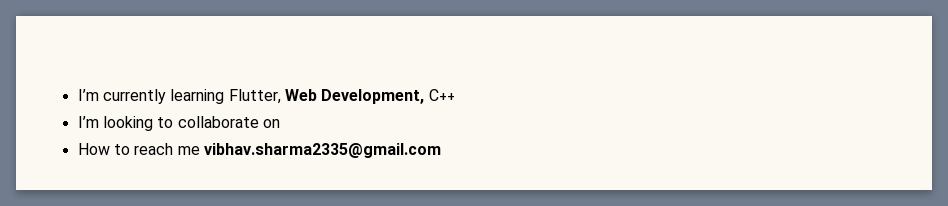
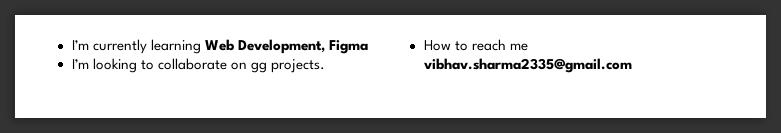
- I’m currently learning Flutter, Web Development, C++
+ I’m currently learning Web Development, Figma
- I’m looking to collaborate on
+ I’m looking to collaborate on gg projects.

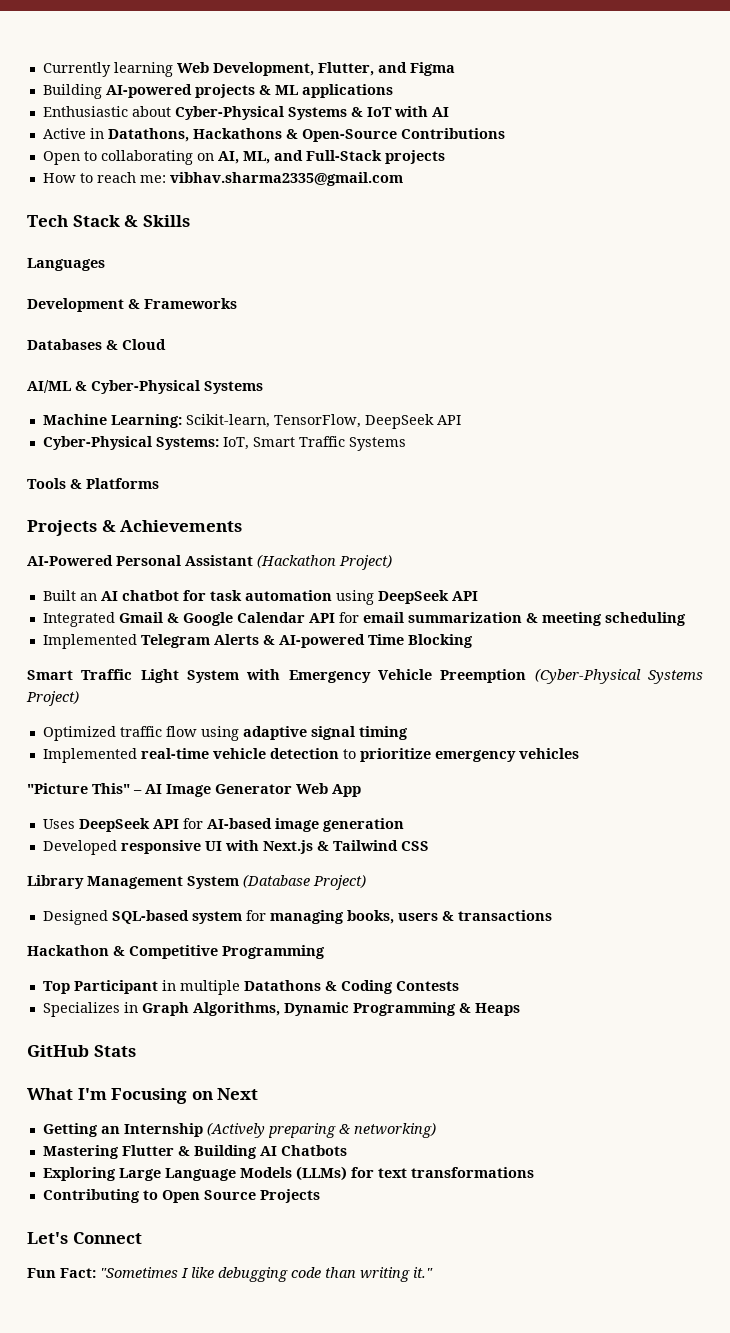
- I’m currently learning Web Development, Figma
+ Currently learning Web Development, Flutter, and Figma
- I’m looking to collaborate on gg projects.
+ Building AI-powered projects & ML applications
+ Enthusiastic about Cyber-Physical Systems & IoT with AI
+ Active in Datathons, Hackathons & Open-Source Contributions
+ Open to collaborating on AI, ML, and Full-Stack projects
- How to reach me vibhav.sharma2335@gmail.com
+ How to reach me: vibhav.sharma2335@gmail.com
+ Tech Stack & Skills
+ Languages
+ Development & Frameworks
+ Databases & Cloud
+ AI/ML & Cyber-Physical Systems
+ Machine Learning: Scikit-learn, TensorFlow, DeepSeek API
+ Cyber-Physical Systems: IoT, Smart Traffic Systems
+ Tools & Platforms
+ Projects & Achievements
+ AI-Powered Personal Assistant (Hackathon Project)
+ Built an AI chatbot for task automation using DeepSeek API
+ Integrated Gmail & Google Calendar API for email summarization & meeting scheduling
+ Implemented Telegram Alerts & AI-powered Time Blocking
+ Smart Traffic Light System with Emergency Vehicle Preemption (Cyber-Physical Systems Project)
+ Optimized traffic flow using adaptive signal timing
+ Implemented real-time vehicle detection to prioritize emergency vehicles
+ "Picture This" – AI Image Generator Web App
+ Uses DeepSeek API for AI-based image generation
+ Developed responsive UI with Next.js & Tailwind CSS
+ Library Management System (Database Project)
+ Designed SQL-based system for managing books, users & transactions
+ Hackathon & Competitive Programming
+ Top Participant in multiple Datathons & Coding Contests
+ Specializes in Graph Algorithms, Dynamic Programming & Heaps
+ GitHub Stats
+ What I'm Focusing on Next
+ Getting an Internship (Actively preparing & networking)
+ Mastering Flutter & Building AI Chatbots
+ Exploring Large Language Models (LLMs) for text transformations
+ Contributing to Open Source Projects
+ Let's Connect
+ Fun Fact: "Sometimes I like debugging code than writing it."

